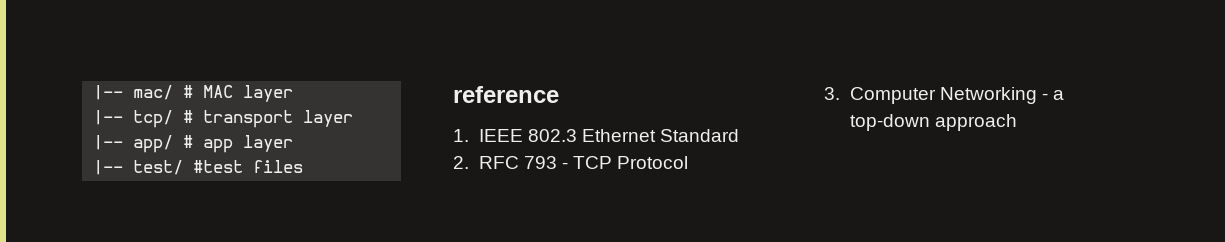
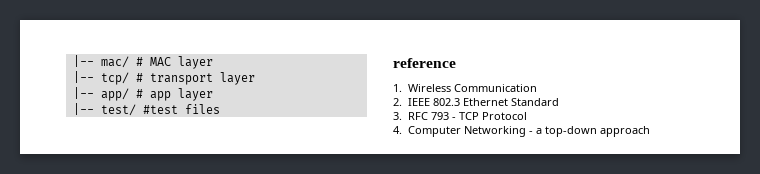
- 1. IEEE 802.3 Ethernet Standard
+ 1. Wireless Communication
+ 2. IEEE 802.3 Ethernet Standard
- 2. RFC 793 - TCP Protocol
+ 3. RFC 793 - TCP Protocol
- 3. Computer Networking - a top-down approach
+ 4. Computer Networking - a top-down approach

